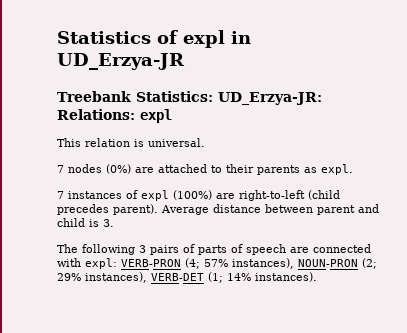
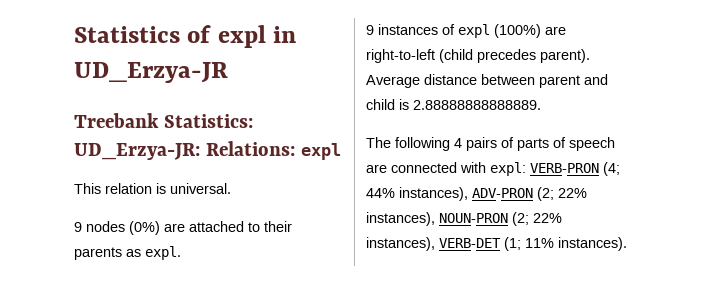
- 7 nodes (0%) are attached to their parents as expl.
+ 9 nodes (0%) are attached to their parents as expl.
- 7 instances of expl (100%) are right-to-left (child precedes parent).
+ 9 instances of expl (100%) are right-to-left (child precedes parent).
- Average distance between parent and child is 3.
+ Average distance between parent and child is 2.88888888888889.
- The following 3 pairs of parts of speech are connected with expl: VERB-PRON (4; 57% instances), NOUN-PRON (2; 29% instances), VERB-DET (1; 14% instances).
+ The following 4 pairs of parts of speech are connected with expl: VERB-PRON (4; 44% instances), ADV-PRON (2; 22% instances), NOUN-PRON (2; 22% instances), VERB-DET (1; 11% instances).

